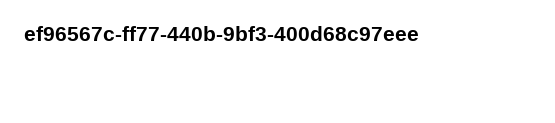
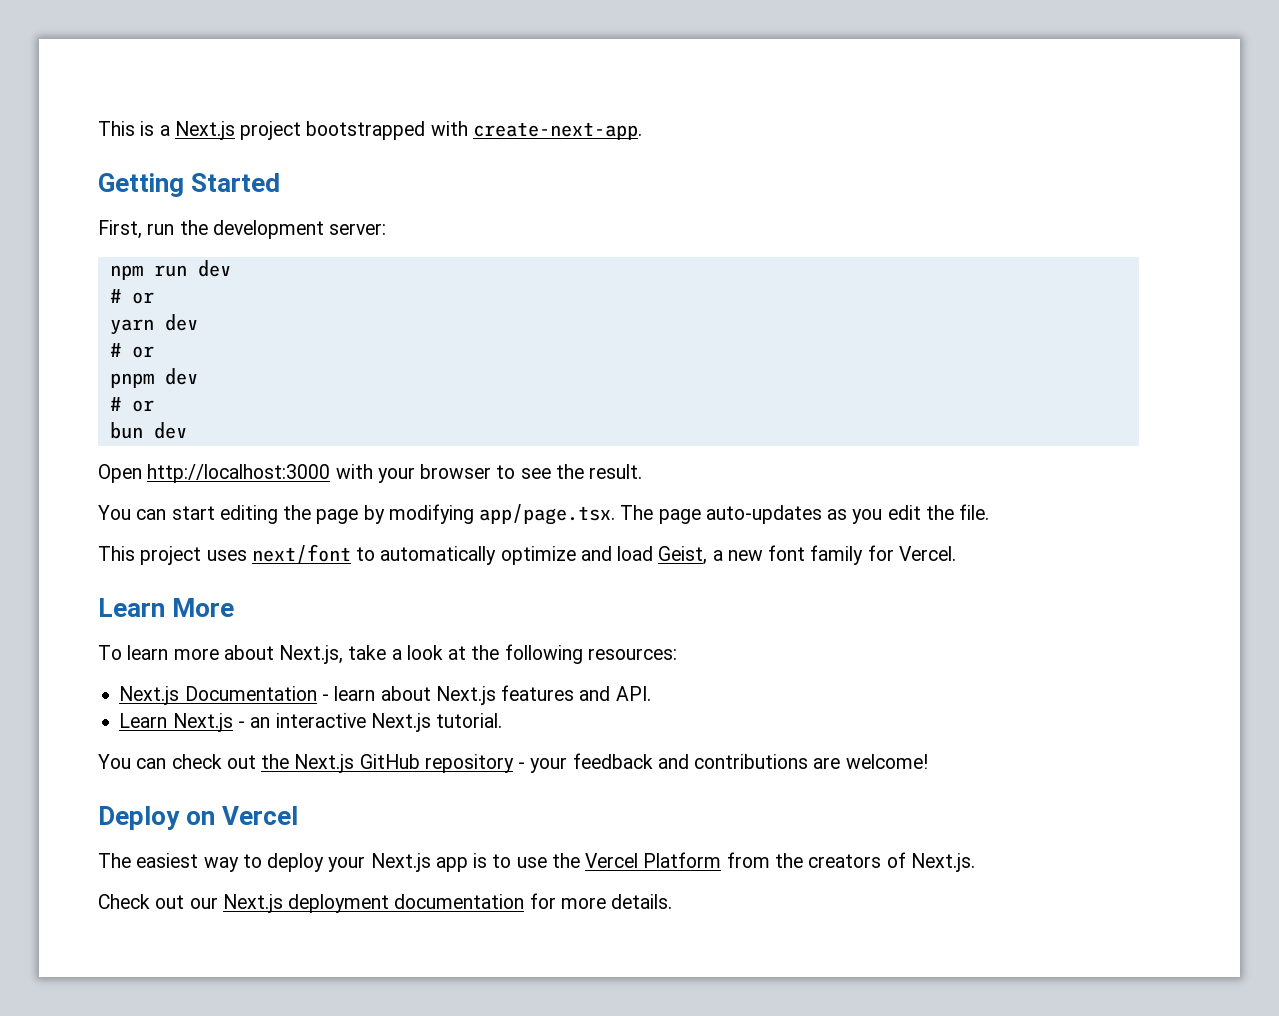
- ef96567c-ff77-440b-9bf3-400d68c97eee
+ This is a Next.js project bootstrapped with create-next-app.
+ Getting Started
+ First, run the development server:
+ npm run dev
+ # or
+ yarn dev
+ # or
+ pnpm dev
+ # or
+ bun dev
+ Open http://localhost:3000 with your browser to see the result.
+ You can start editing the page by modifying app/page.tsx. The page auto-updates as you edit the file.
+ This project uses next/font to automatically optimize and load Geist, a new font family for Vercel.
+ Learn More
+ To learn more about Next.js, take a look at the following resources:
+ Next.js Documentation - learn about Next.js features and API.
+ Learn Next.js - an interactive Next.js tutorial.
+ You can check out the Next.js GitHub repository - your feedback and contributions are welcome!
+ Deploy on Vercel
+ The easiest way to deploy your Next.js app is to use the Vercel Platform from the creators of Next.js.
+ Check out our Next.js deployment documentation for more details.

